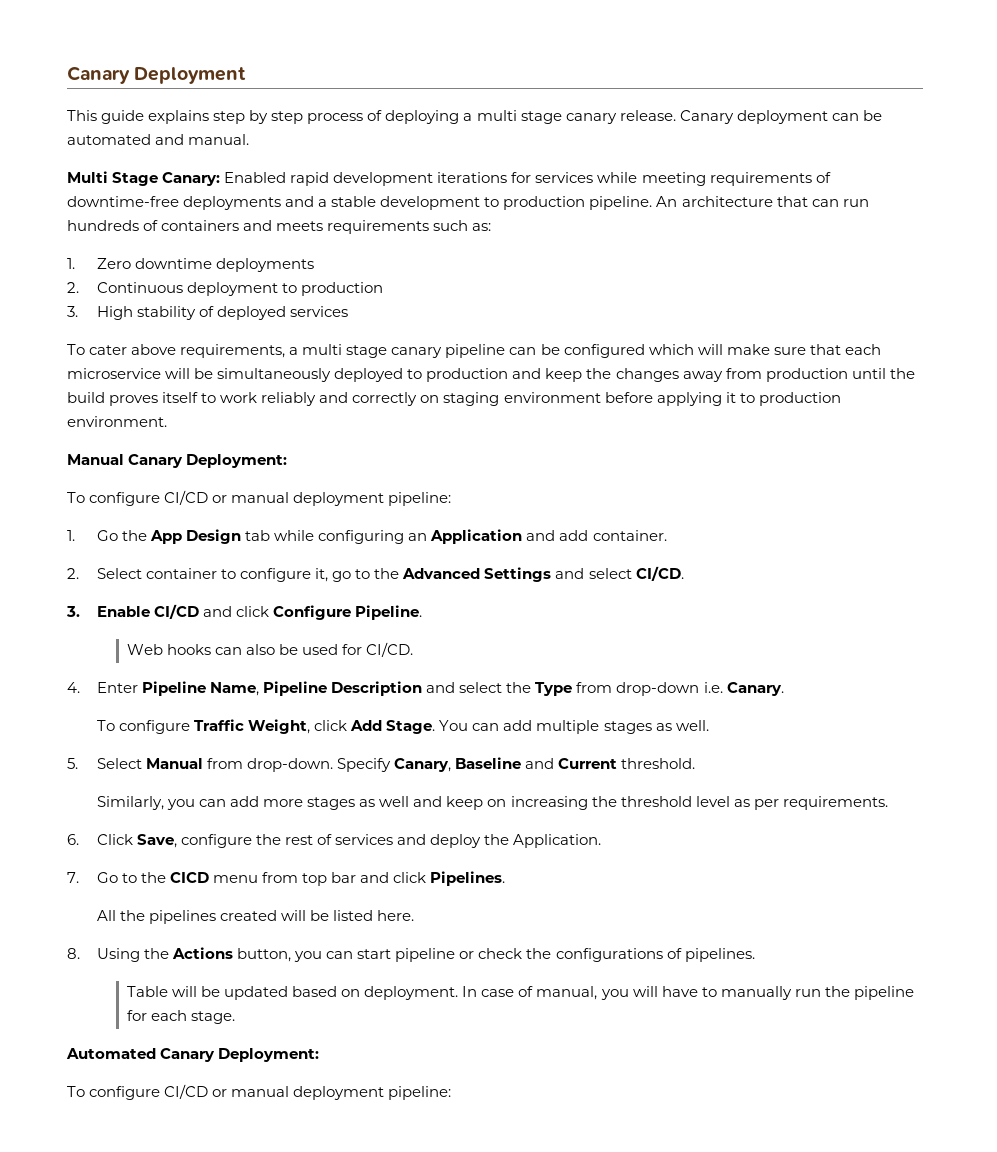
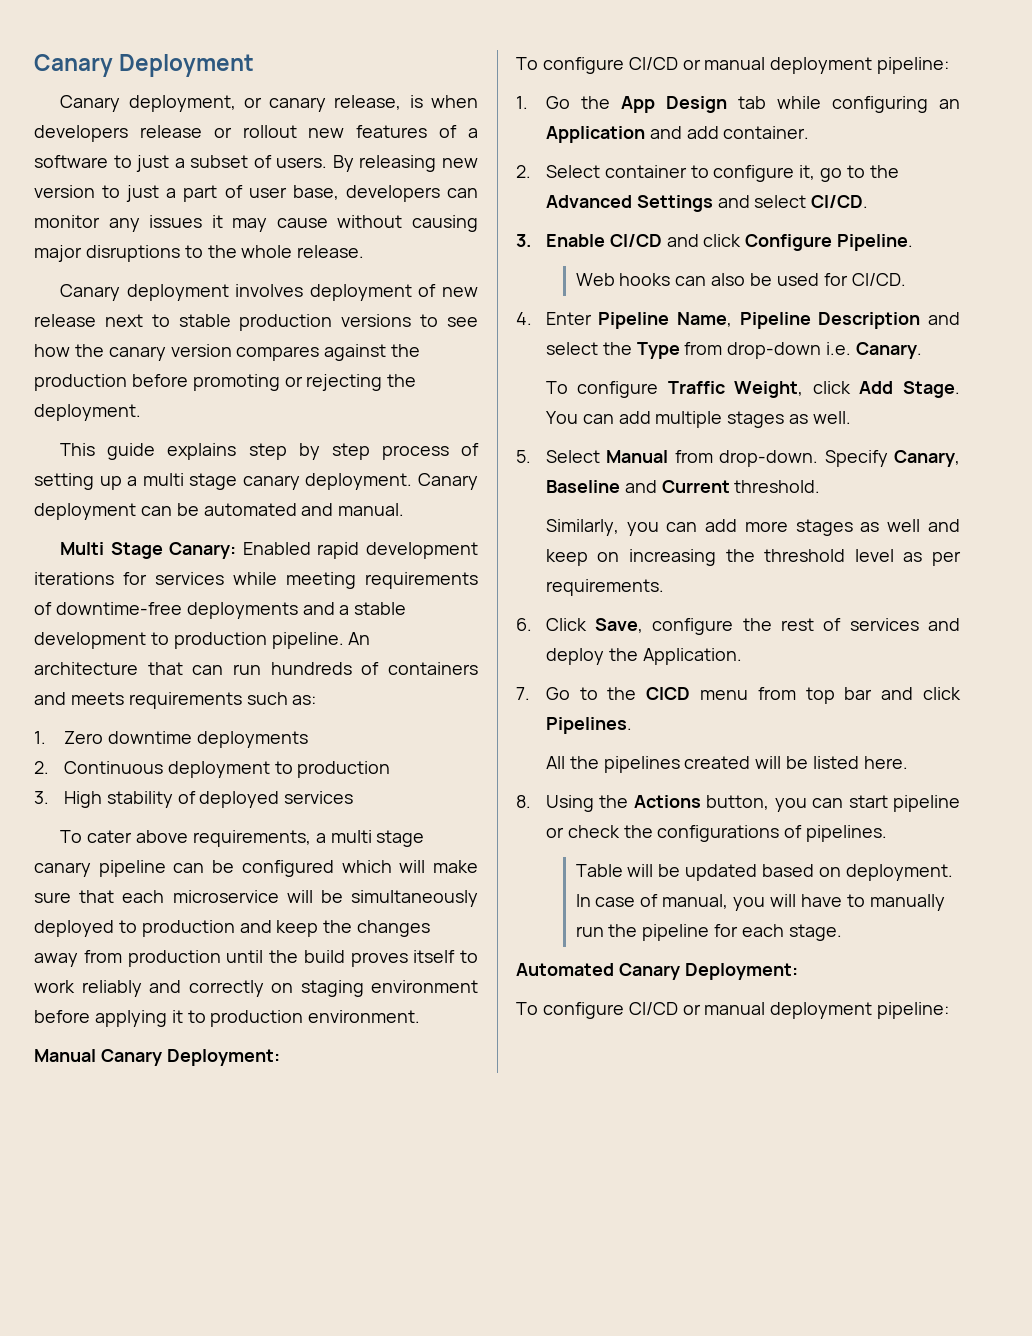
+ Canary deployment, or canary release, is when developers release or rollout new features of a software to just a subset of users. By releasing new version to just a part of user base, developers can monitor any issues it may cause without causing major disruptions to the whole release.
+ Canary deployment involves deployment of new release next to stable production versions to see how the canary version compares against the production before promoting or rejecting the deployment.
- This guide explains step by step process of deploying a multi stage canary release.
+ This guide explains step by step process of setting up a multi stage canary deployment.

